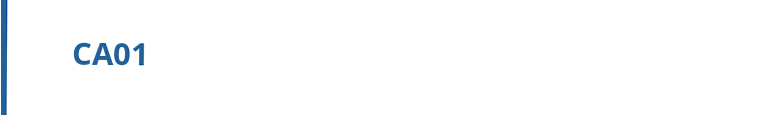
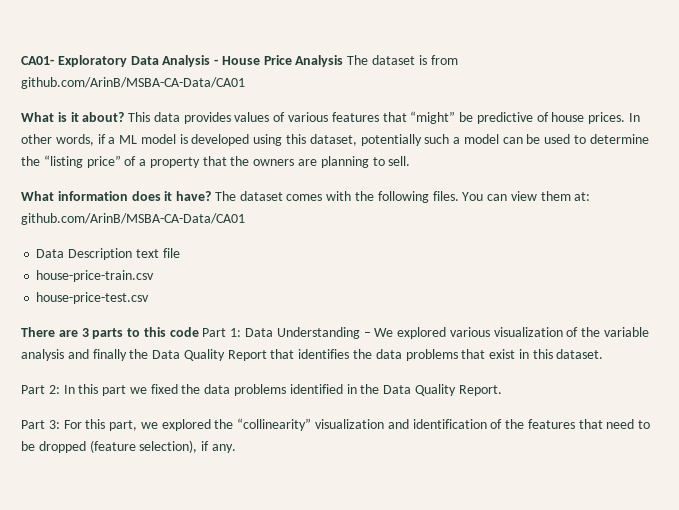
- CA01
+ CA01- Exploratory Data Analysis - House Price Analysis The dataset is from github.com/ArinB/MSBA-CA-Data/CA01
+ What is it about? This data provides values of various features that “might” be predictive of house prices. In other words, if a ML model is developed using this dataset, potentially such a model can be used to determine the “listing price” of a property that the owners are planning to sell.
+ What information does it have? The dataset comes with the following files. You can view them at: github.com/ArinB/MSBA-CA-Data/CA01
+ Data Description text file
+ house-price-train.csv
+ house-price-test.csv
+ There are 3 parts to this code Part 1: Data Understanding – We explored various visualization of the variable analysis and finally the Data Quality Report that identifies the data problems that exist in this dataset.
+ Part 2: In this part we fixed the data problems identified in the Data Quality Report.
+ Part 3: For this part, we explored the “collinearity” visualization and identification of the features that need to be dropped (feature selection), if any.

